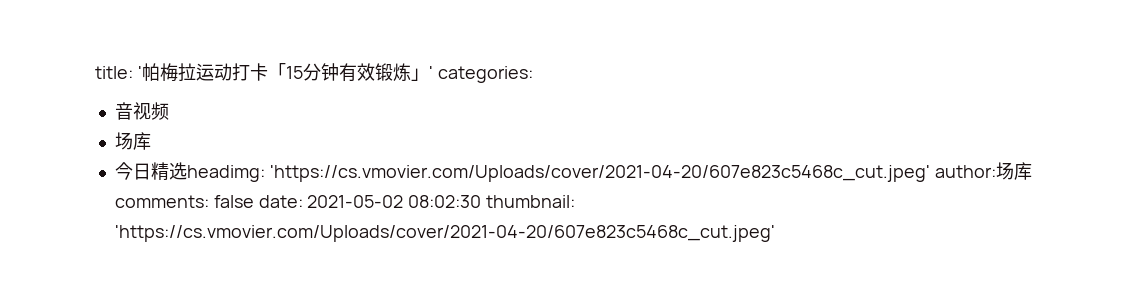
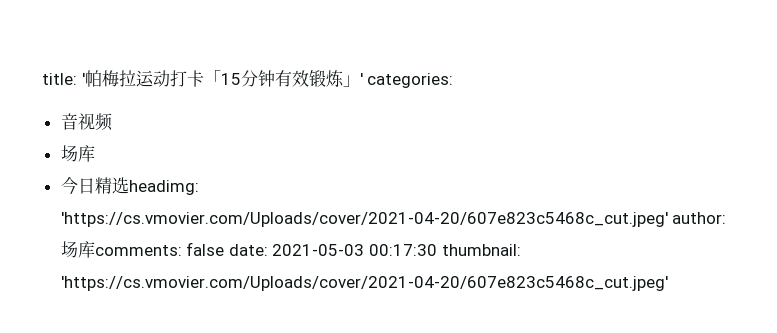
- 今日精选headimg: 'https://cs.vmovier.com/Uploads/cover/2021-04-20/607e823c5468c_cut.jpeg' author:场库comments: false date: 2021-05-02 08:02:30 thumbnail: 'https://cs.vmovier.com/Uploads/cover/2021-04-20/607e823c5468c_cut.jpeg'
+ 今日精选headimg: 'https://cs.vmovier.com/Uploads/cover/2021-04-20/607e823c5468c_cut.jpeg' author:场库comments: false date: 2021-05-03 00:17:30 thumbnail: 'https://cs.vmovier.com/Uploads/cover/2021-04-20/607e823c5468c_cut.jpeg'

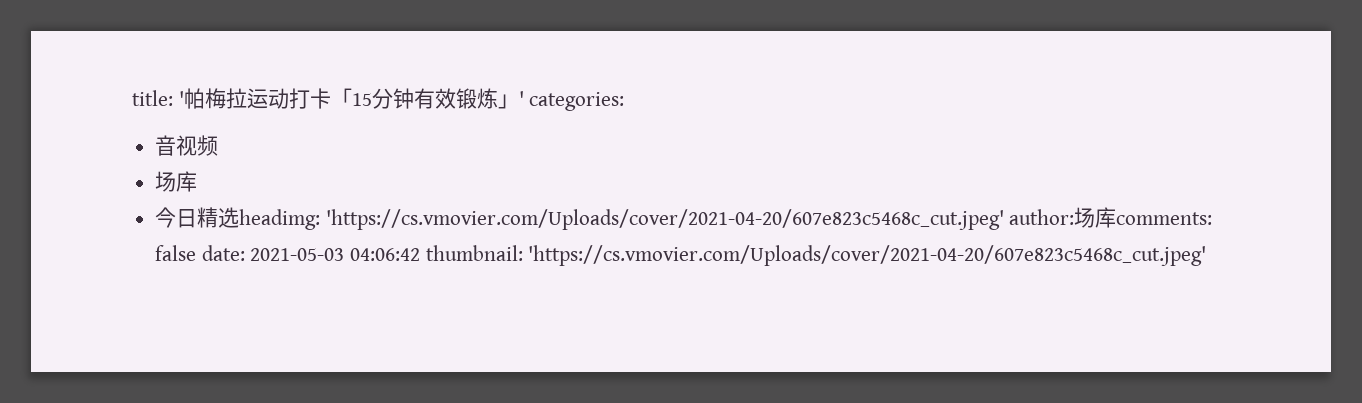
- 今日精选headimg: 'https://cs.vmovier.com/Uploads/cover/2021-04-20/607e823c5468c_cut.jpeg' author:场库comments: false date: 2021-05-03 00:17:30 thumbnail: 'https://cs.vmovier.com/Uploads/cover/2021-04-20/607e823c5468c_cut.jpeg'
+ 今日精选headimg: 'https://cs.vmovier.com/Uploads/cover/2021-04-20/607e823c5468c_cut.jpeg' author:场库comments: false date: 2021-05-03 04:06:42 thumbnail: 'https://cs.vmovier.com/Uploads/cover/2021-04-20/607e823c5468c_cut.jpeg'

